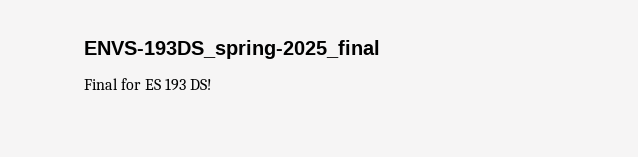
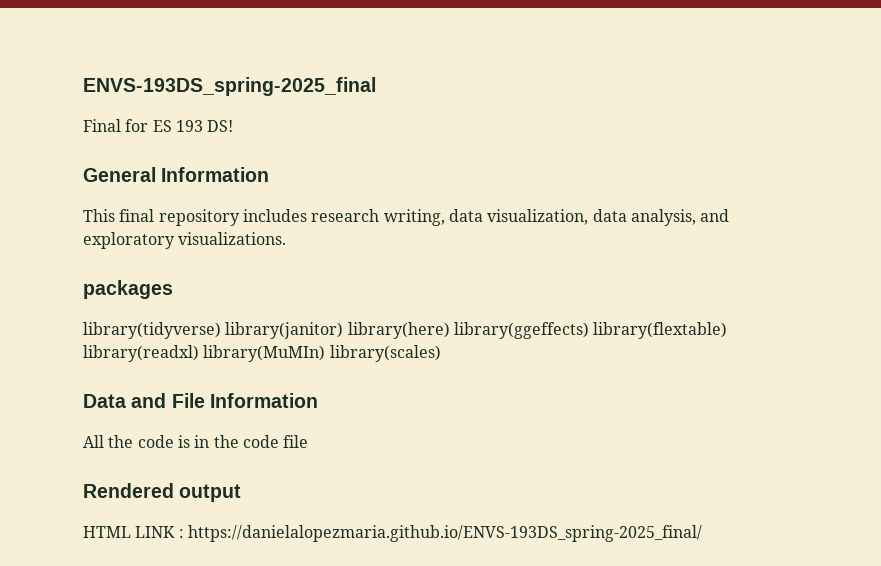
+ General Information
+ This final repository includes research writing, data visualization, data analysis, and exploratory visualizations.
+ packages
+ library(tidyverse) library(janitor) library(here) library(ggeffects) library(flextable) library(readxl) library(MuMIn) library(scales)
+ Data and File Information
+ All the code is in the code file
+ Rendered output
+ HTML LINK : https://danielalopezmaria.github.io/ENVS-193DS_spring-2025_final/

